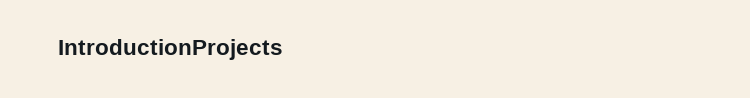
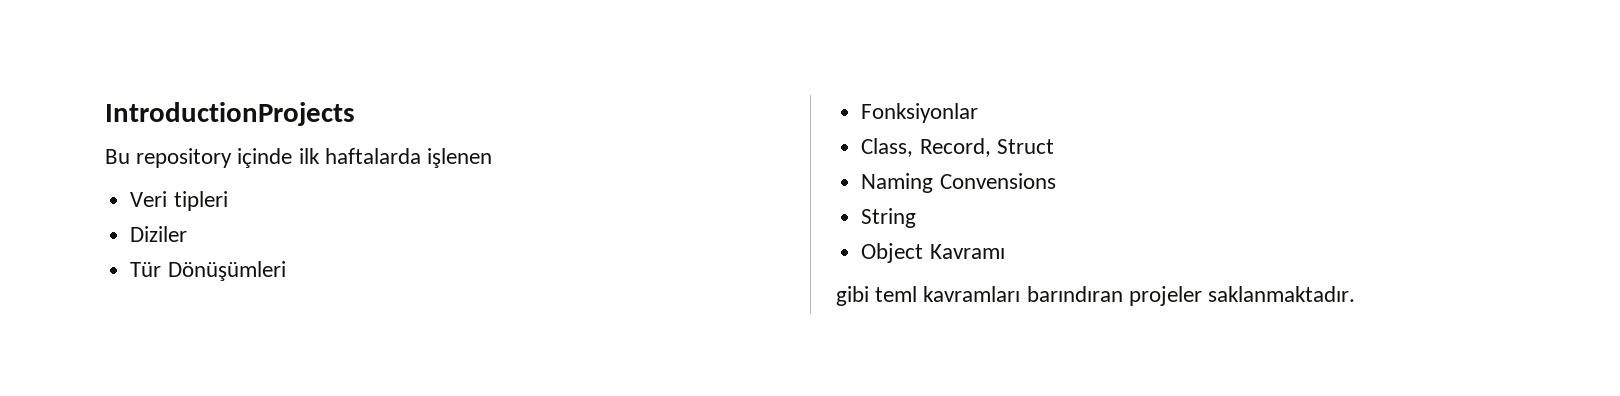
+ Bu repository içinde ilk haftalarda işlenen
+ Veri tipleri
+ Diziler
+ Tür Dönüşümleri
+ Fonksiyonlar
+ Class, Record, Struct
+ Naming Convensions
+ String
+ Object Kavramı
+ gibi teml kavramları barındıran projeler saklanmaktadır.

